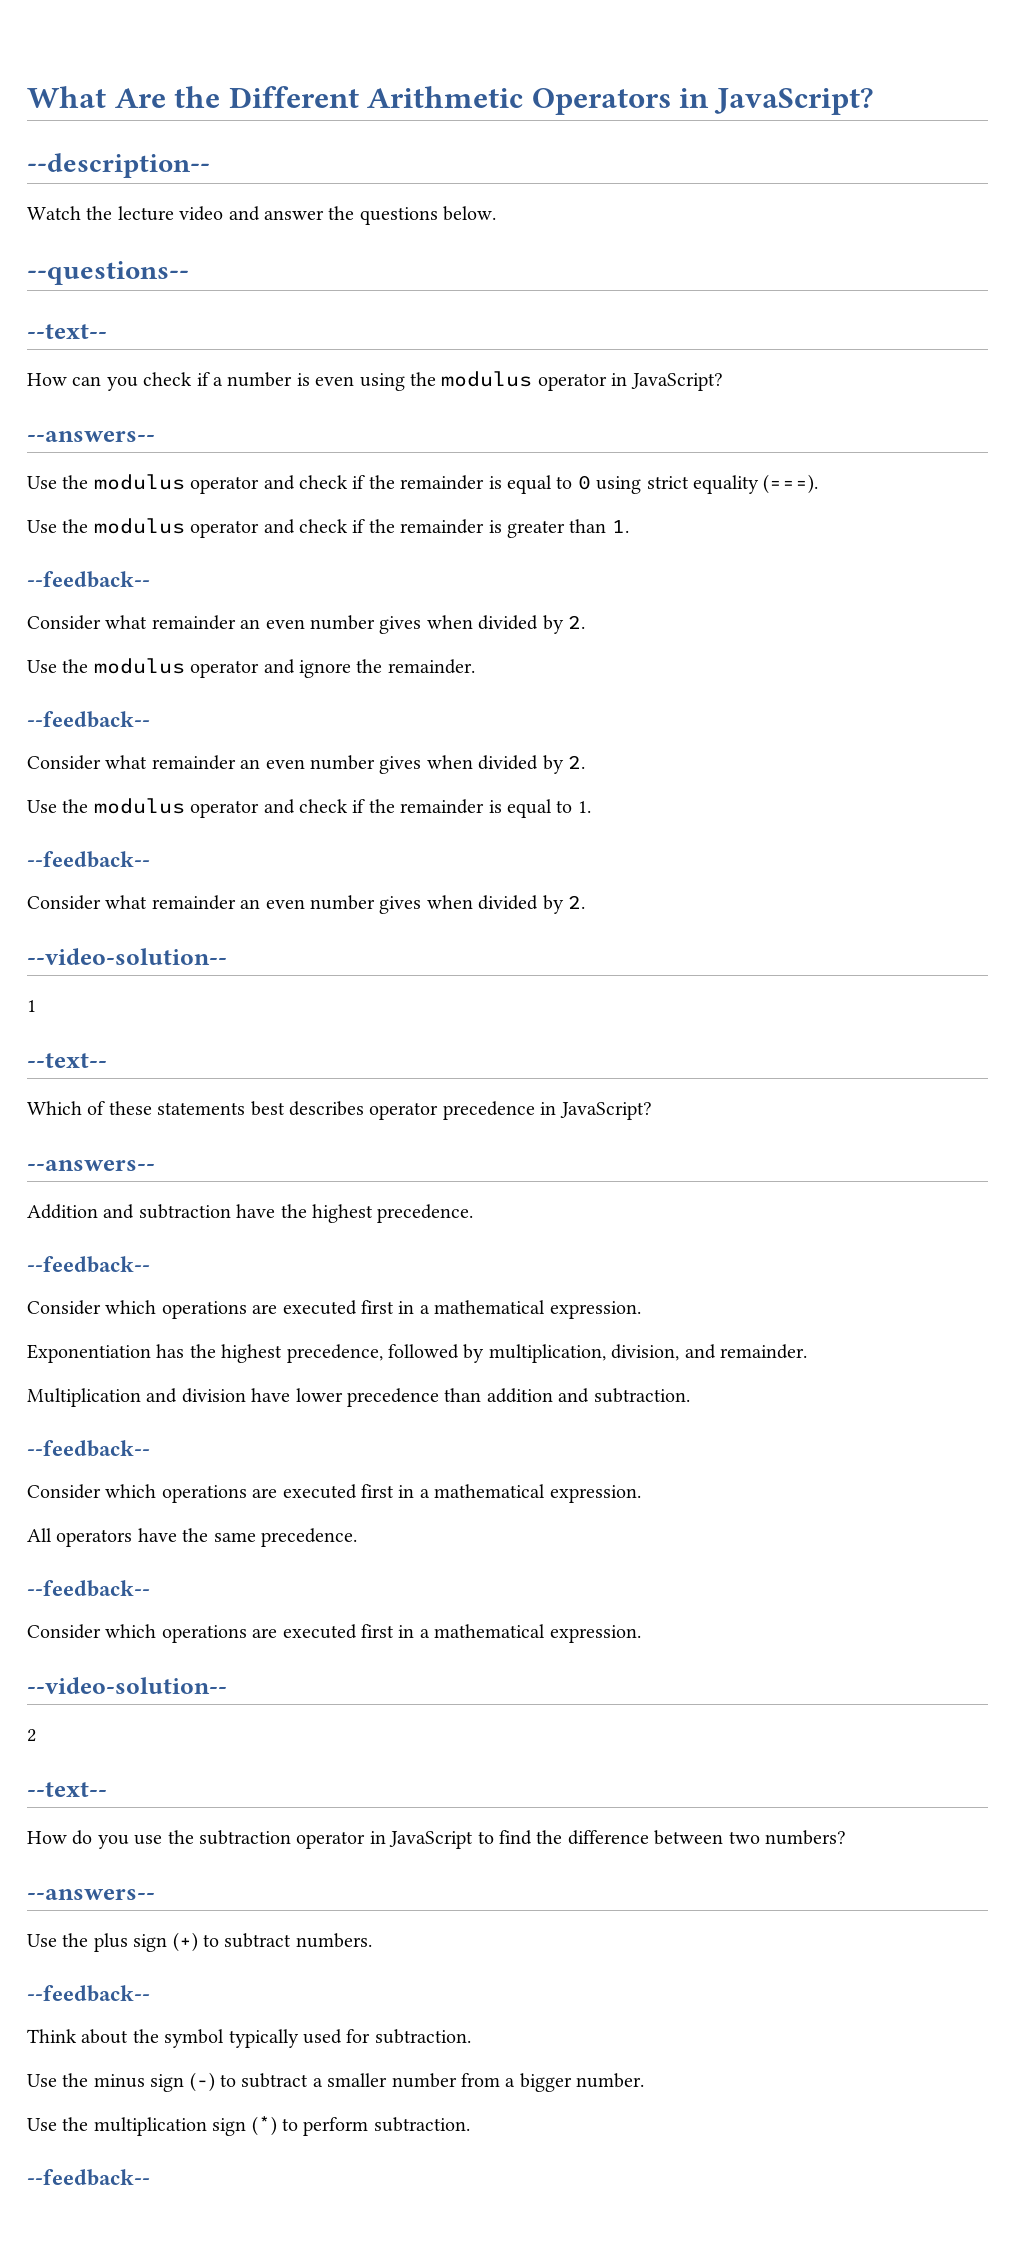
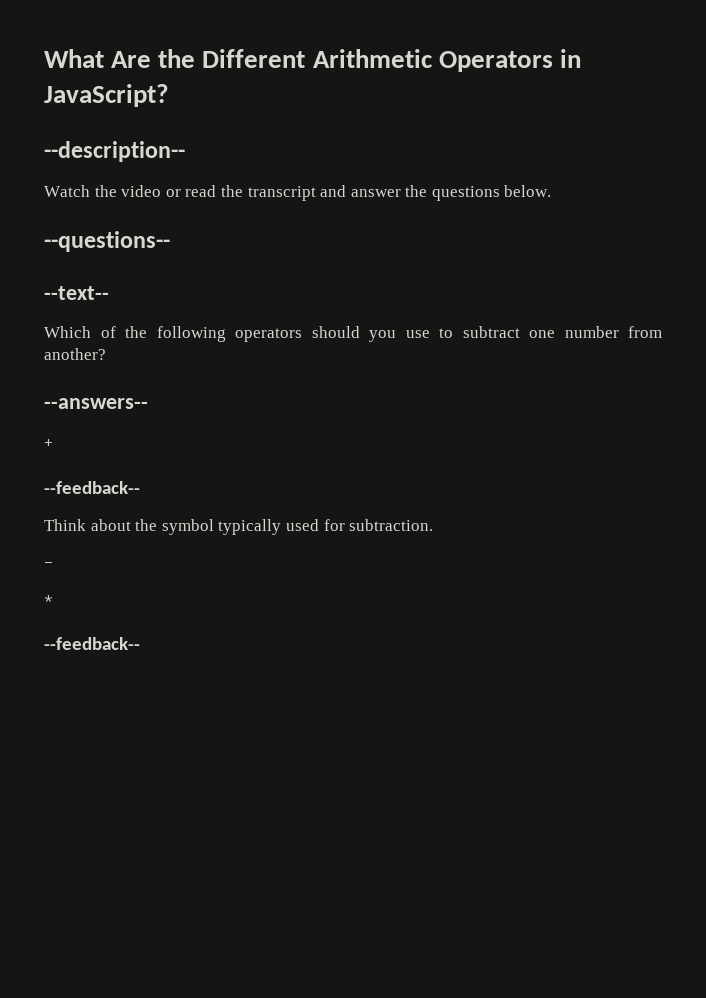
- Watch the lecture video and answer the questions below.
+ Watch the video or read the transcript and answer the questions below.
- How can you check if a number is even using the modulus operator in JavaScript?
+ Which of the following operators should you use to subtract one number from another?
  --answers--
- Use the modulus operator and check if the remainder is equal to 0 using strict equality (===).
- Use the modulus operator and check if the remainder is greater than 1.
- --feedback--
- Consider what remainder an even number gives when divided by 2.
- Use the modulus operator and ignore the remainder.
- --feedback--
- Consider what remainder an even number gives when divided by 2.
- Use the modulus operator and check if the remainder is equal to 1.
- --feedback--
- Consider what remainder an even number gives when divided by 2.
- --video-solution--
- 1
- --text--
- Which of these statements best describes operator precedence in JavaScript?
- --answers--
- Addition and subtraction have the highest precedence.
- --feedback--
- Consider which operations are executed first in a mathematical expression.
- Exponentiation has the highest precedence, followed by multiplication, division, and remainder.
- Multiplication and division have lower precedence than addition and subtraction.
- --feedback--
- Consider which operations are executed first in a mathematical expression.
- All operators have the same precedence.
- --feedback--
- Consider which operations are executed first in a mathematical expression.
- --video-solution--
- 2
- --text--
- How do you use the subtraction operator in JavaScript to find the difference between two numbers?
- --answers--
- Use the plus sign (+) to subtract numbers.
+ +
- Use the minus sign (-) to subtract a smaller number from a bigger number.
- Use the multiplication sign (*) to perform subtraction.
+ -
+ *

